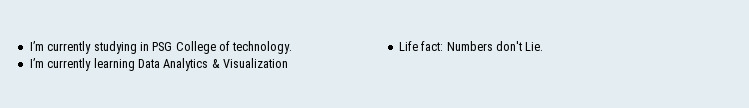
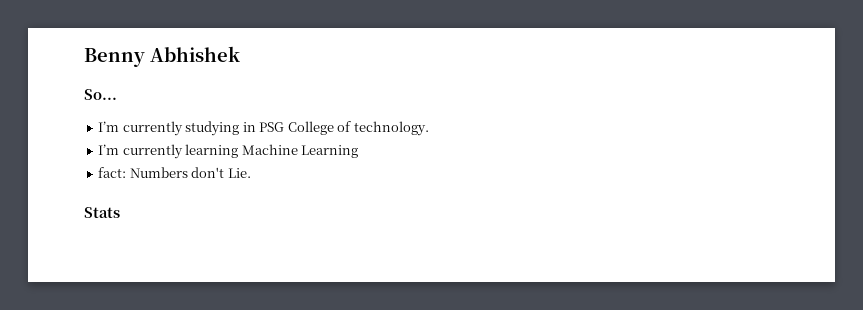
+ Benny Abhishek
+ So...
- I’m currently learning Data Analytics & Visualization
- Life fact: Numbers don't Lie.
+ I’m currently learning Machine Learning
+ fact: Numbers don't Lie.
+ Stats

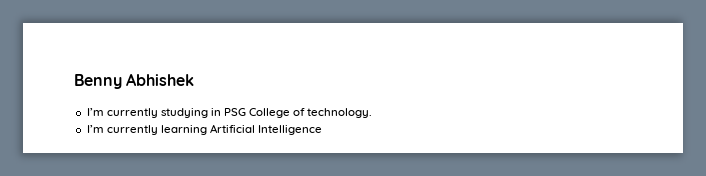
- So...
- I’m currently learning Machine Learning
- fact: Numbers don't Lie.
- Stats
+ I’m currently learning Artificial Intelligence

